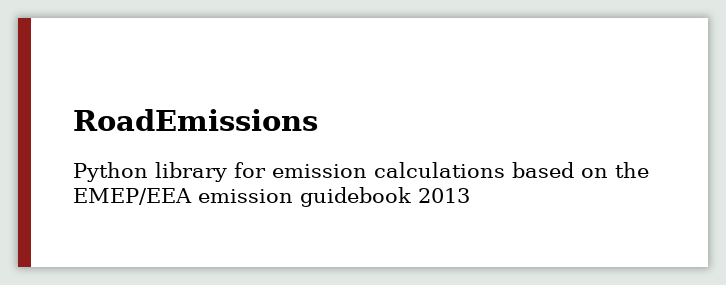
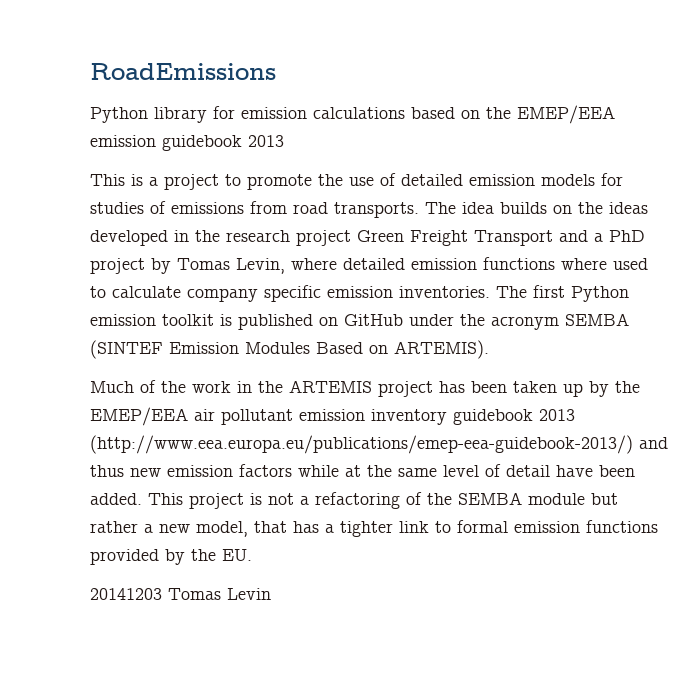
+ This is a project to promote the use of detailed emission models for studies of emissions from road transports. The idea builds on the ideas developed in the research project Green Freight Transport and a PhD project by Tomas Levin, where detailed emission functions where used to calculate company specific emission inventories. The first Python emission toolkit is published on GitHub under the acronym SEMBA (SINTEF Emission Modules Based on ARTEMIS).
+ Much of the work in the ARTEMIS project has been taken up by the EMEP/EEA air pollutant emission inventory guidebook 2013 (http://www.eea.europa.eu/publications/emep-eea-guidebook-2013/) and thus new emission factors while at the same level of detail have been added. This project is not a refactoring of the SEMBA module but rather a new model, that has a tighter link to formal emission functions provided by the EU.
+ 20141203 Tomas Levin

